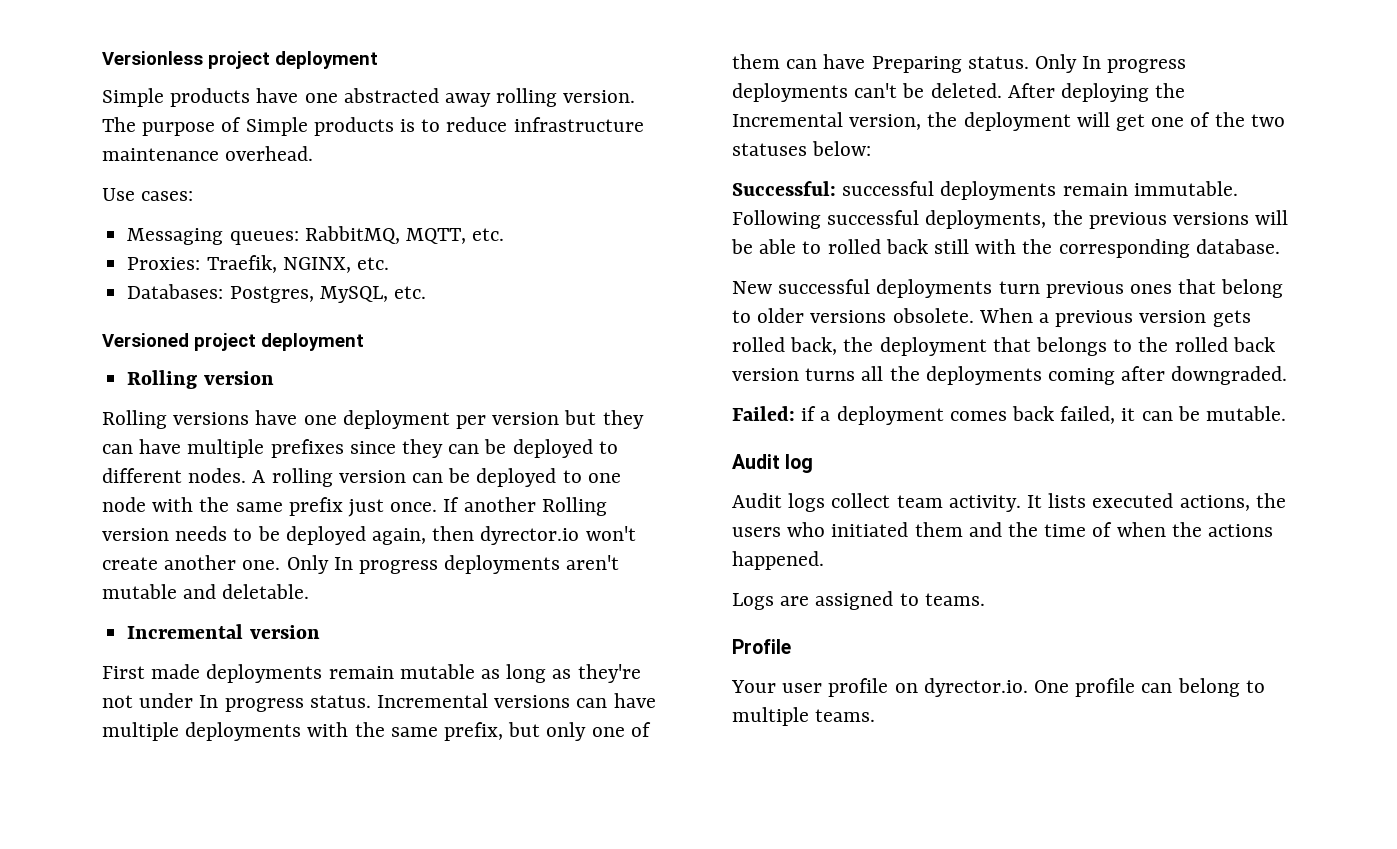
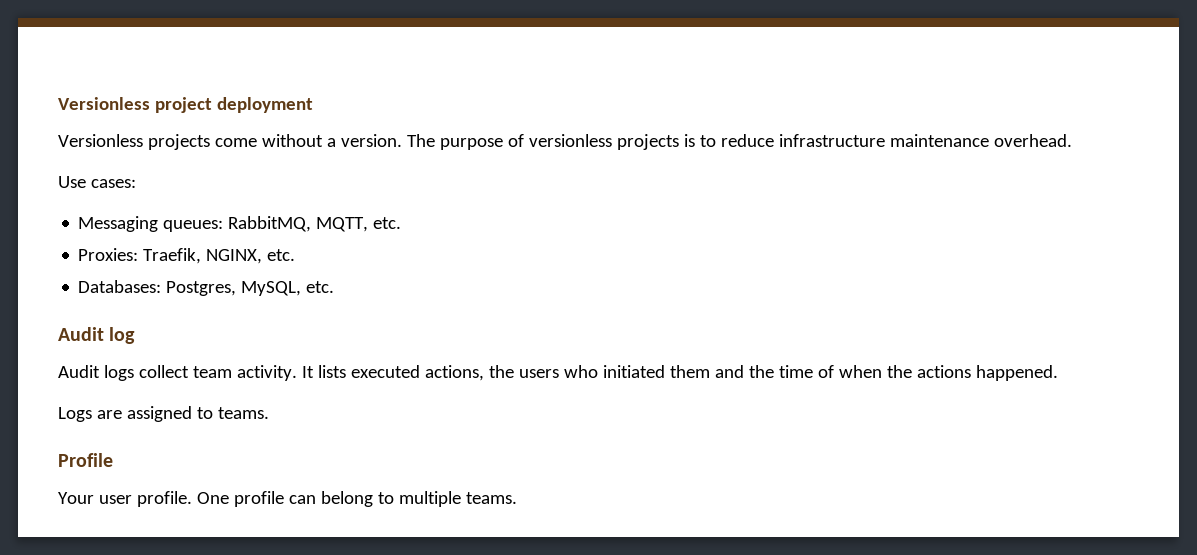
- Simple products have one abstracted away rolling version.
+ Versionless projects come without a version.
- The purpose of Simple products is to reduce infrastructure maintenance overhead.
+ The purpose of versionless projects is to reduce infrastructure maintenance overhead.
- Versioned project deployment
- Rolling version
- Rolling versions have one deployment per version but they can have multiple prefixes since they can be deployed to different nodes. A rolling version can be deployed to one node with the same prefix just once. If another Rolling version needs to be deployed again, then dyrector.io won't create another one. Only In progress deployments aren't mutable and deletable.
- Incremental version
- First made deployments remain mutable as long as they're not under In progress status. Incremental versions can have multiple deployments with the same prefix, but only one of them can have Preparing status. Only In progress deployments can't be deleted. After deploying the Incremental version, the deployment will get one of the two statuses below:
- Successful: successful deployments remain immutable. Following successful deployments, the previous versions will be able to rolled back still with the corresponding database.
- New successful deployments turn previous ones that belong to older versions obsolete. When a previous version gets rolled back, the deployment that belongs to the rolled back version turns all the deployments coming after downgraded.
- Failed: if a deployment comes back failed, it can be mutable.
- Your user profile on dyrector.io. One profile can belong to multiple teams.
+ Your user profile. One profile can belong to multiple teams.

